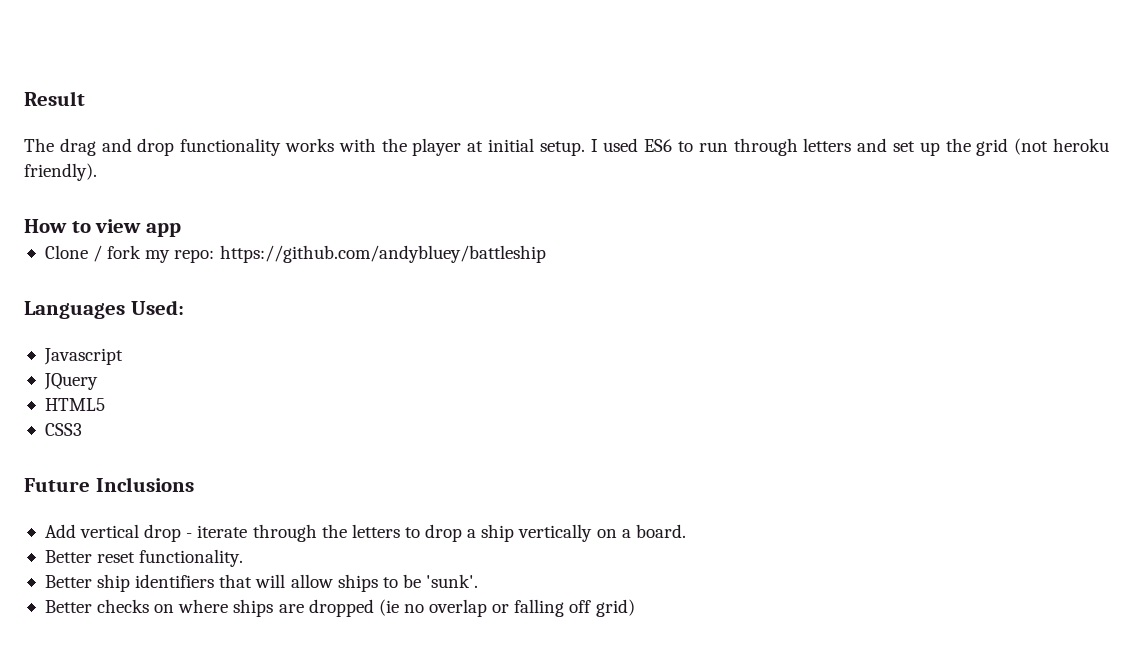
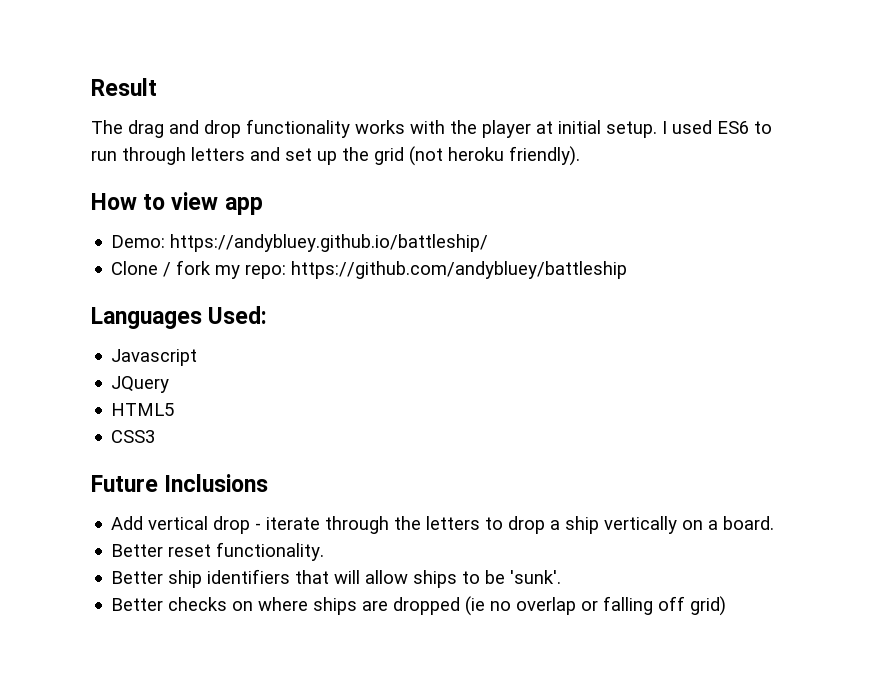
+ Demo: https://andybluey.github.io/battleship/

